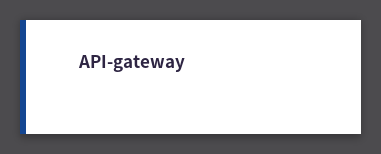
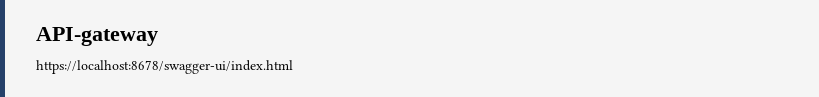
+ https://localhost:8678/swagger-ui/index.html

